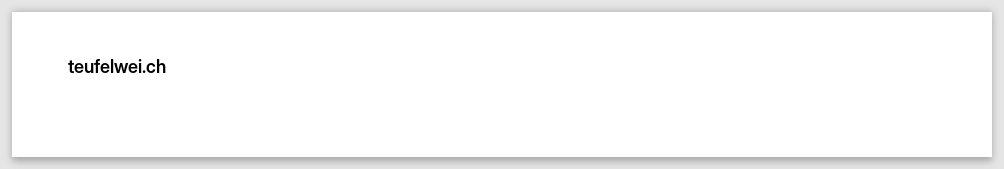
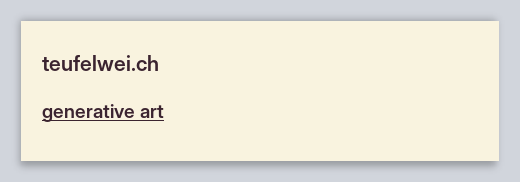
+ generative art

